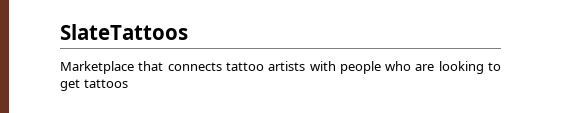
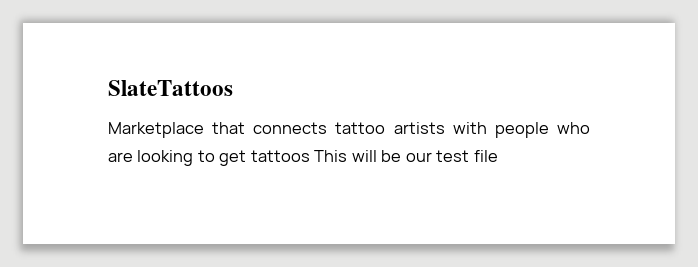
- Marketplace that connects tattoo artists with people who are looking to get tattoos
+ Marketplace that connects tattoo artists with people who are looking to get tattoos This will be our test file

